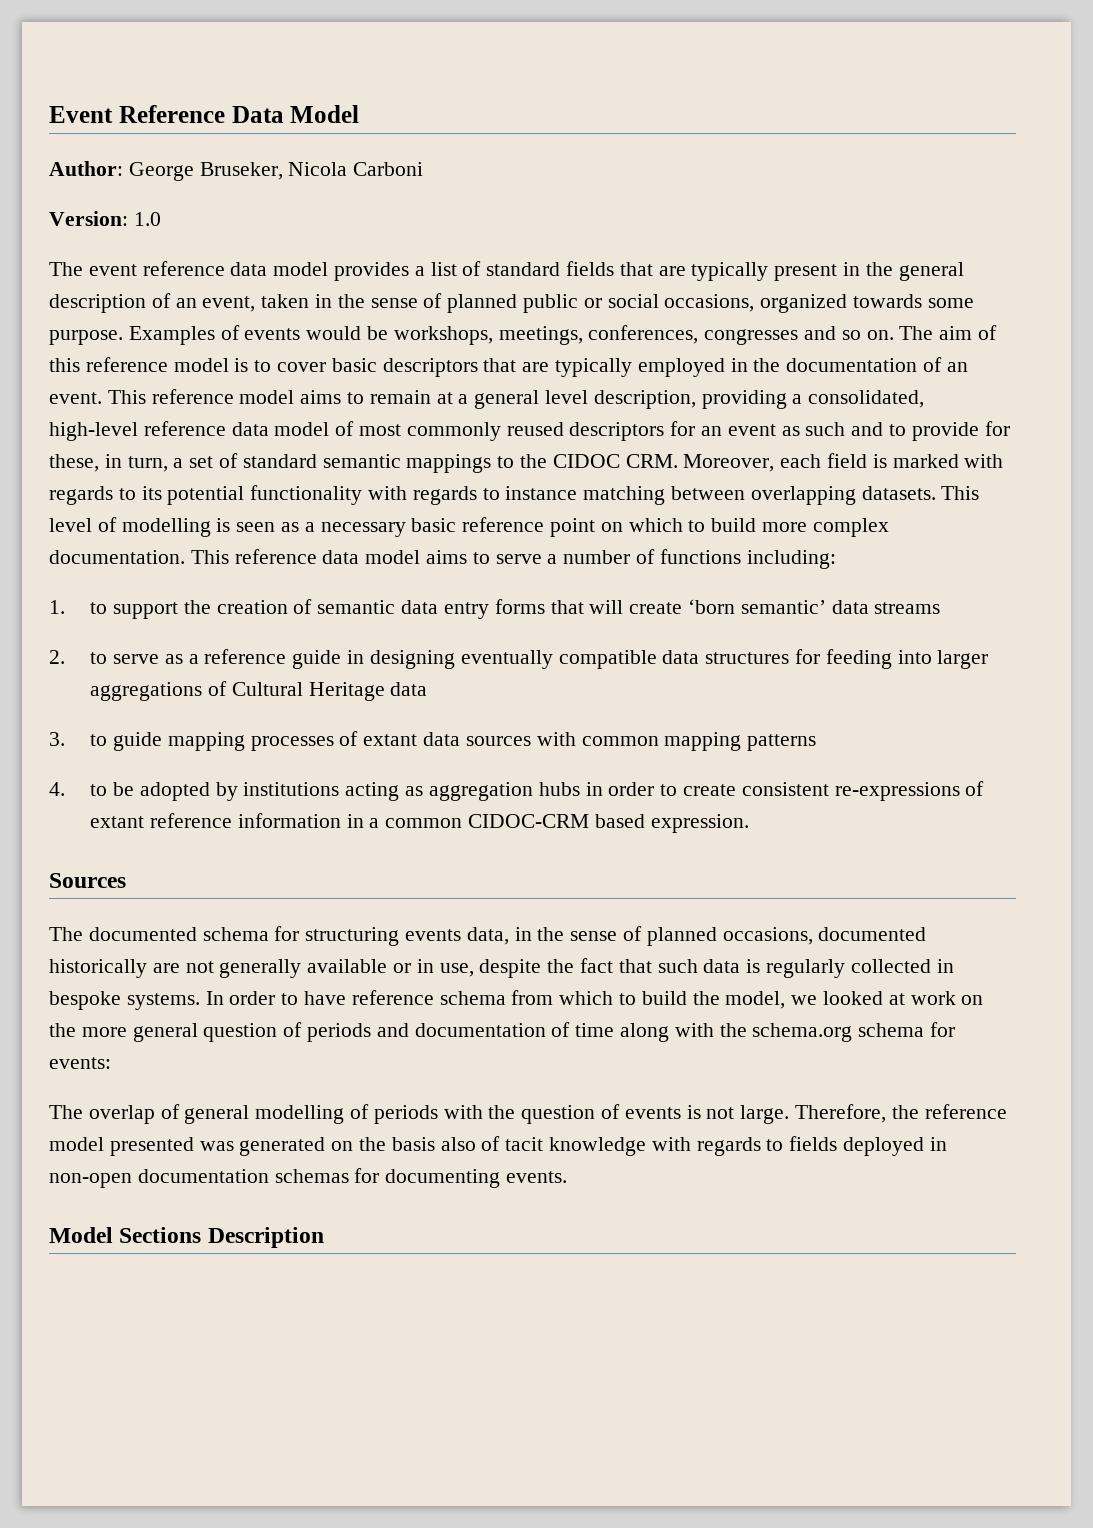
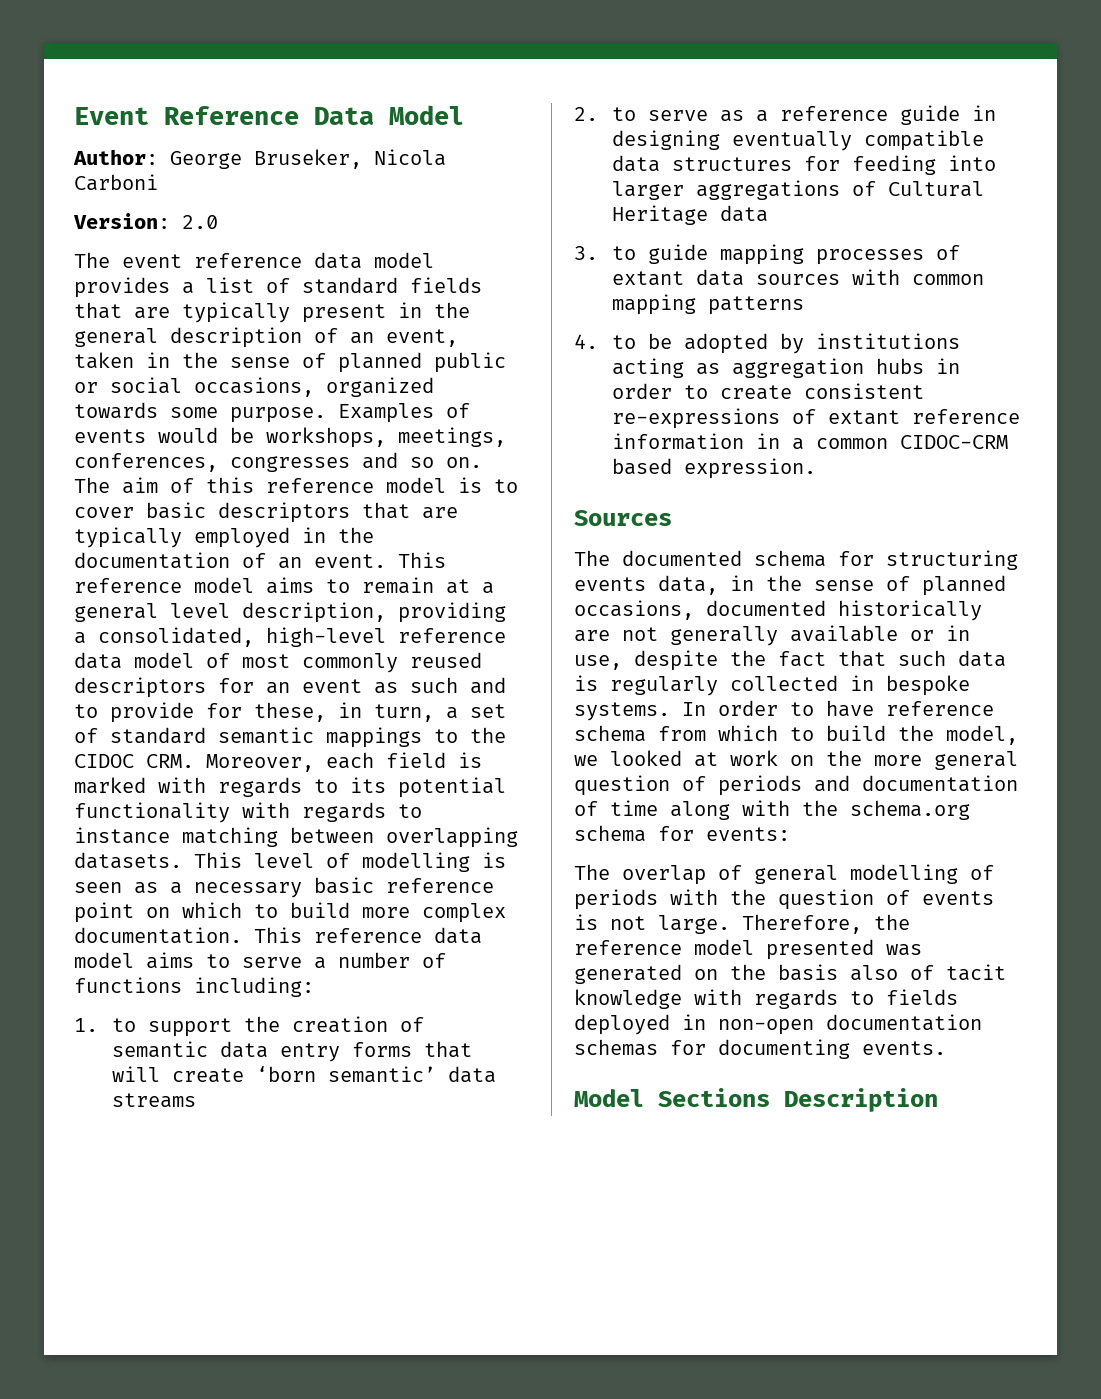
- Version: 1.0
+ Version: 2.0

